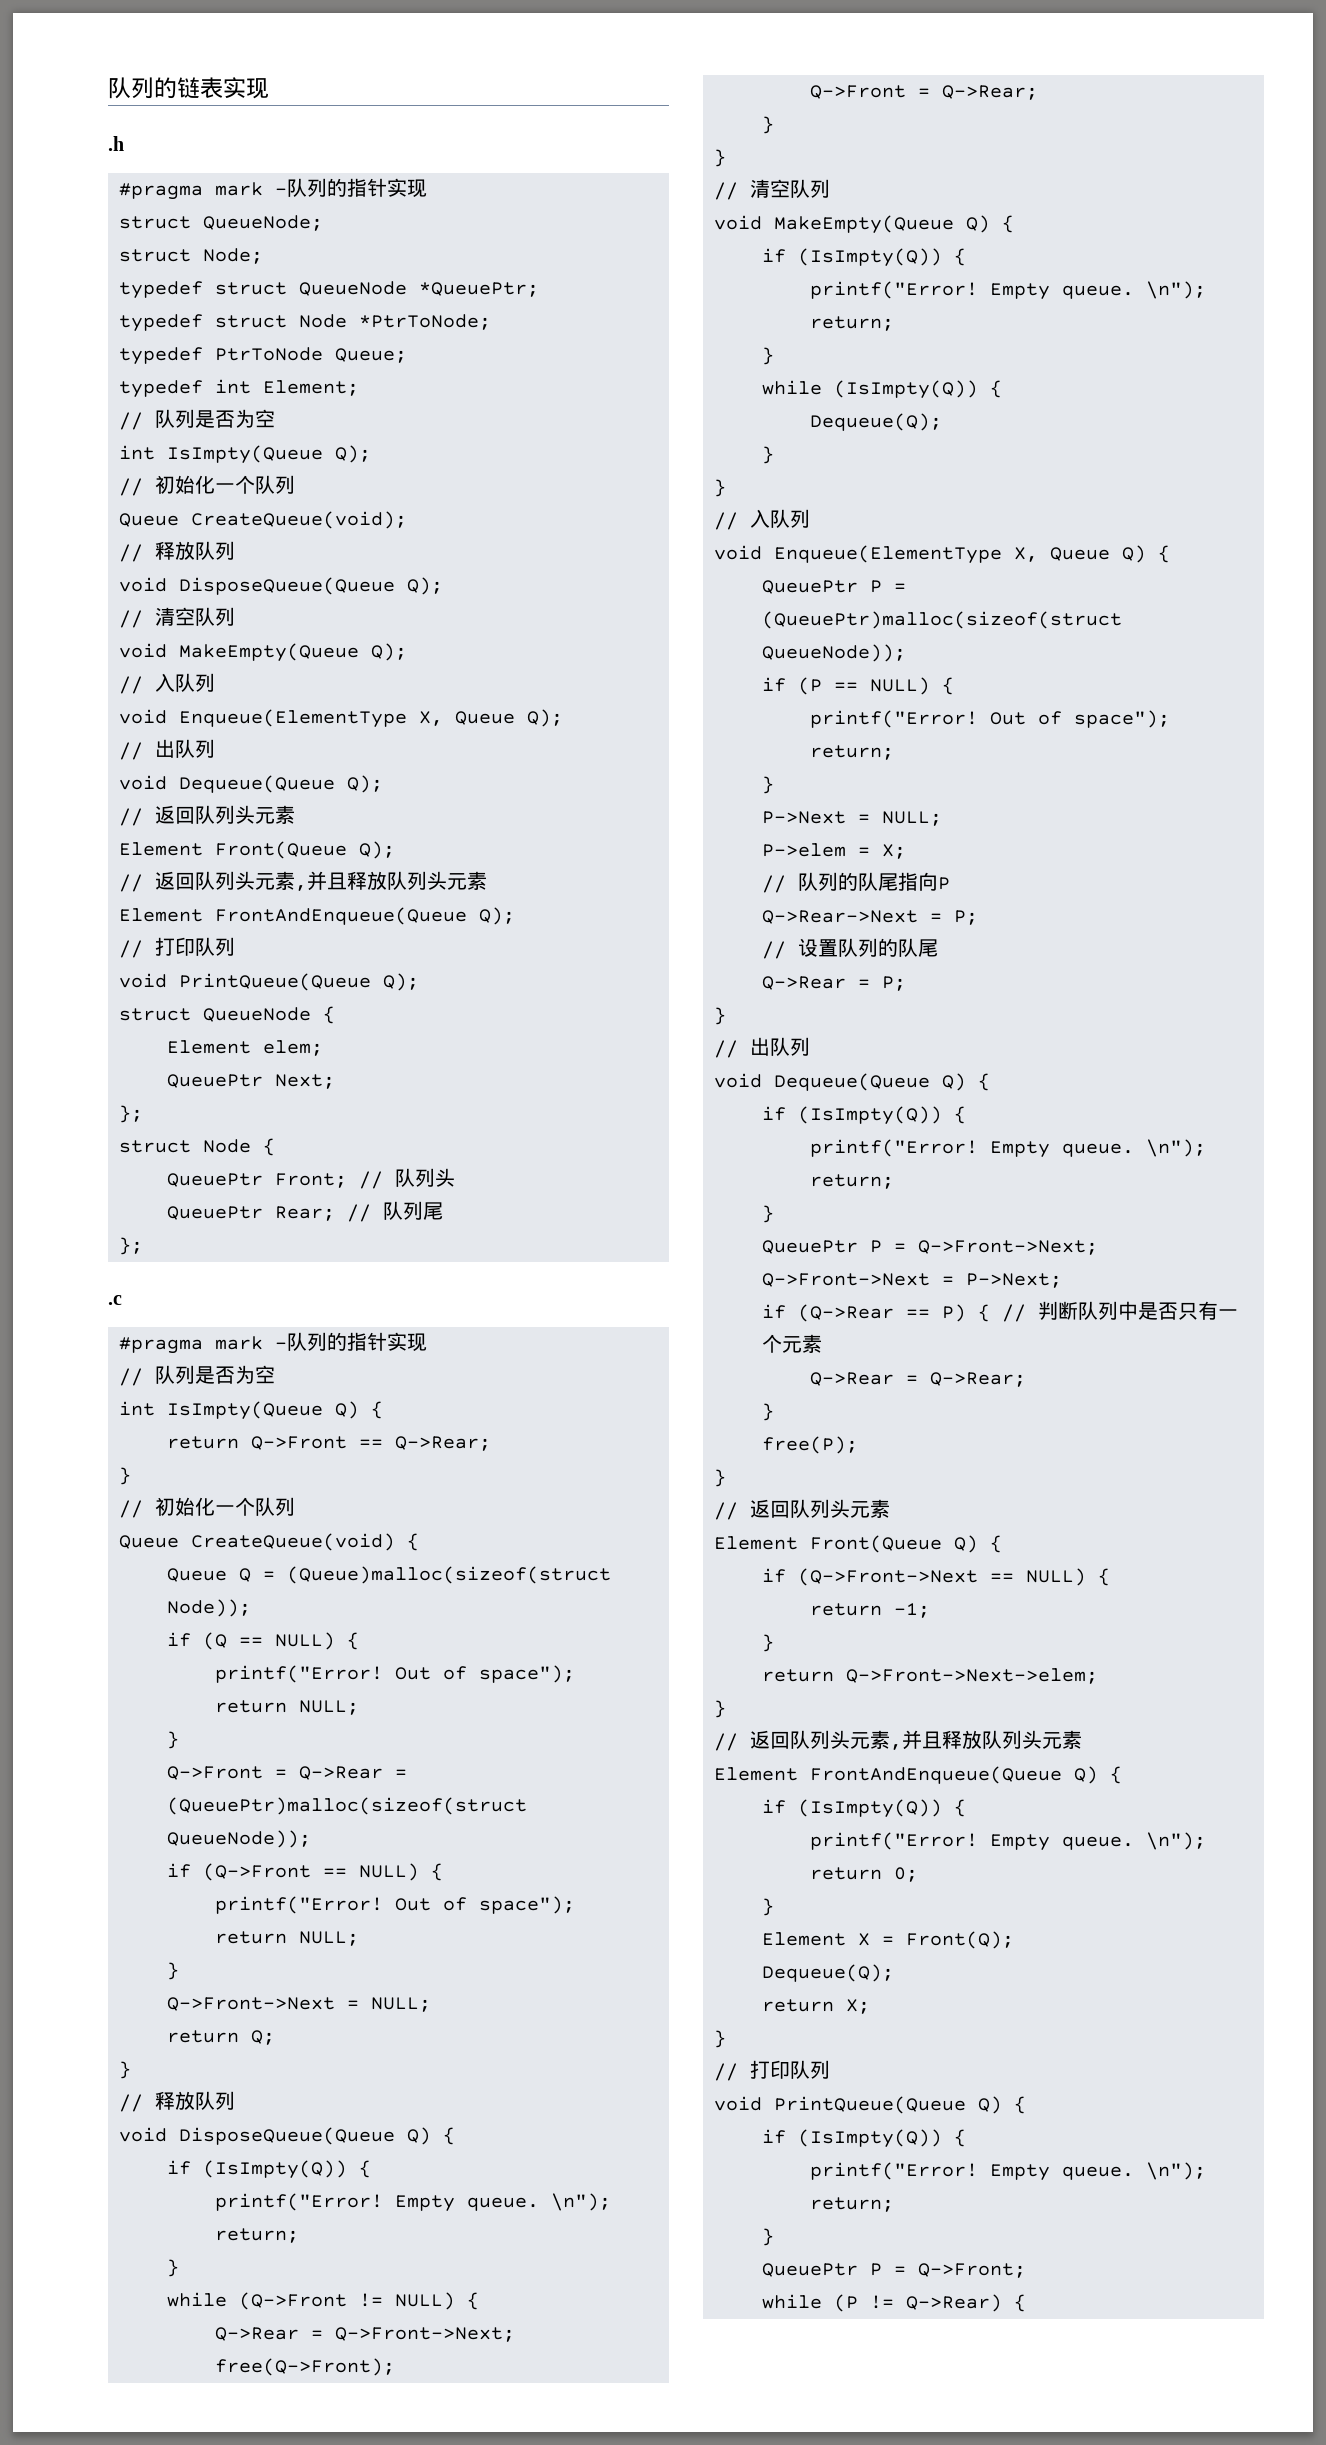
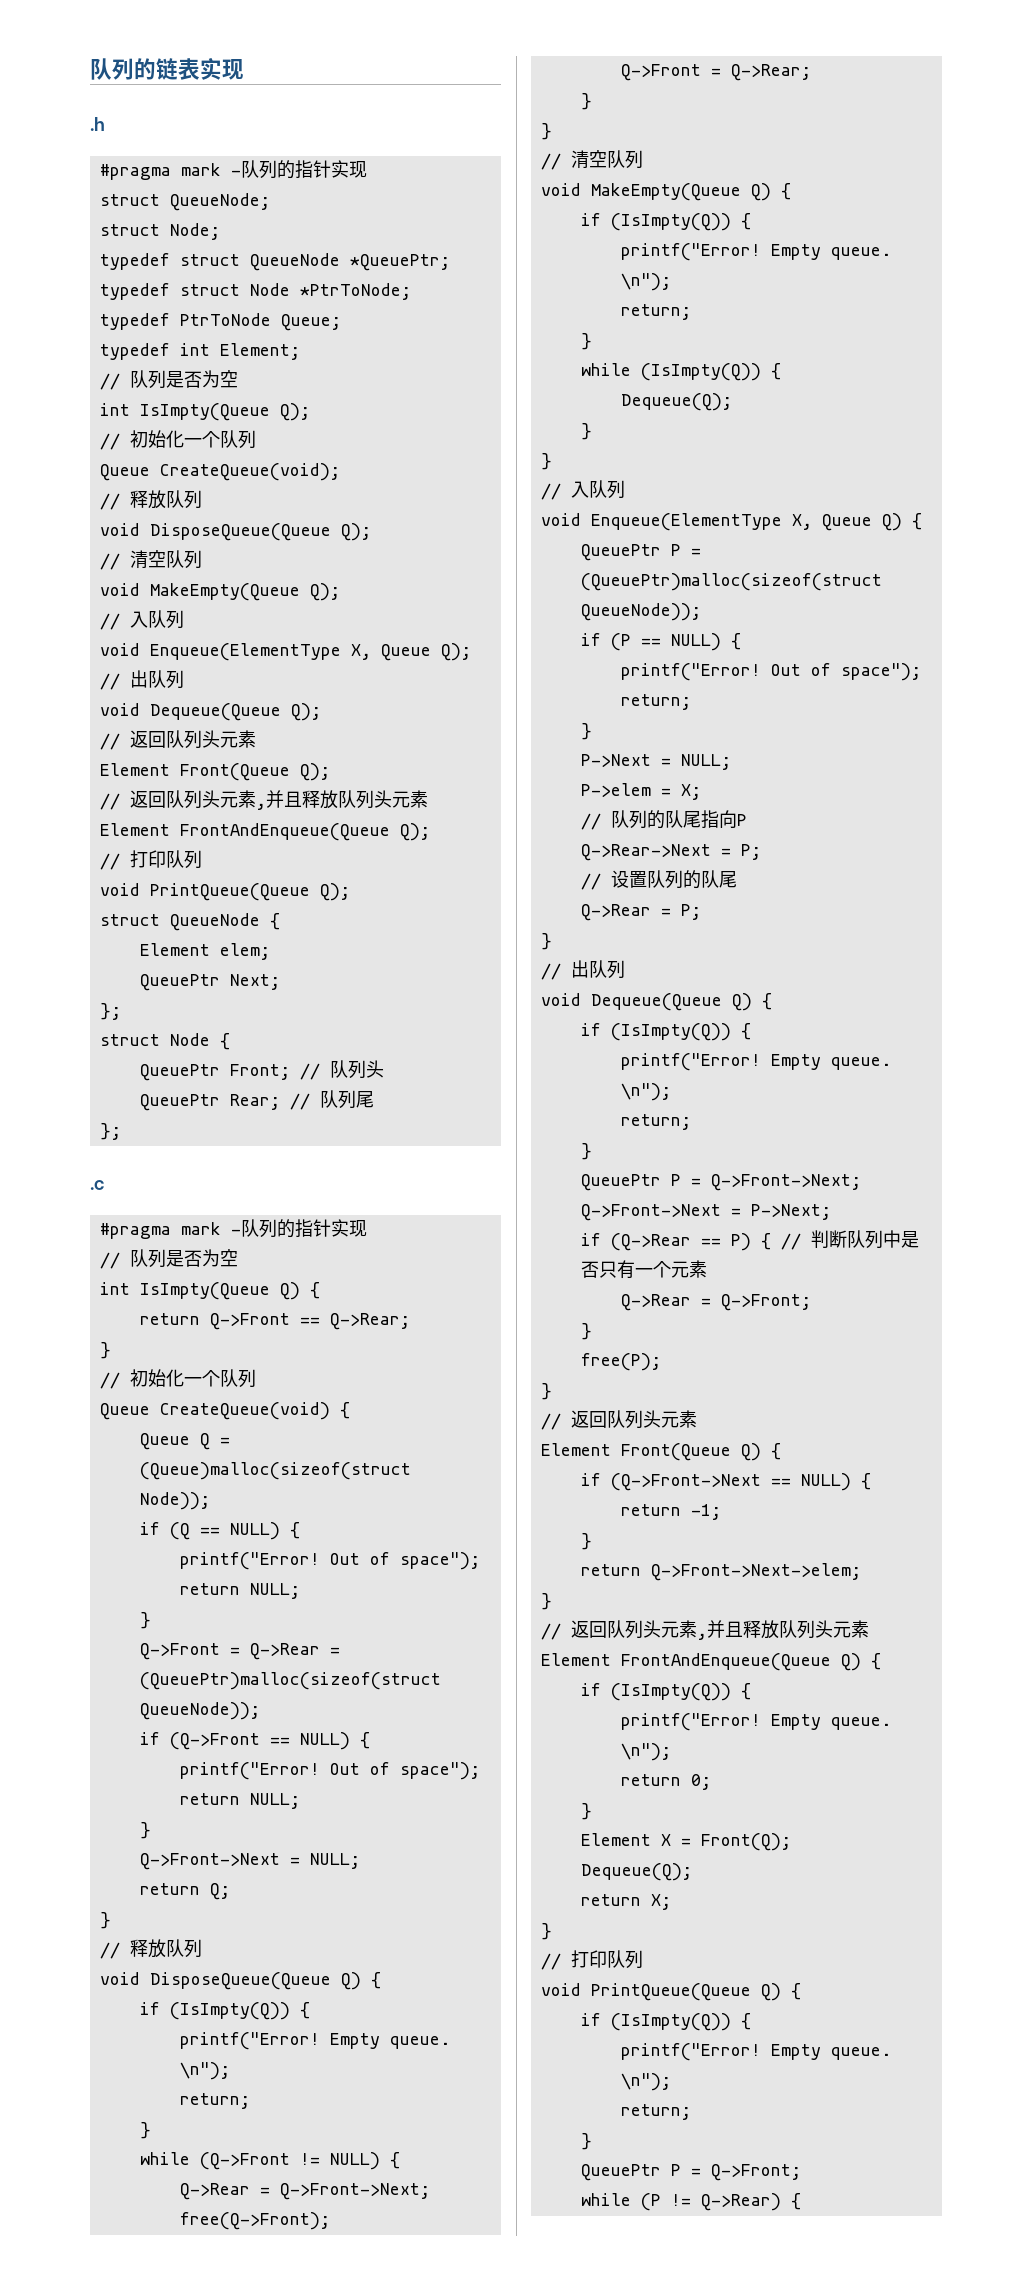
- Q->Rear = Q->Rear;
+ Q->Rear = Q->Front;

